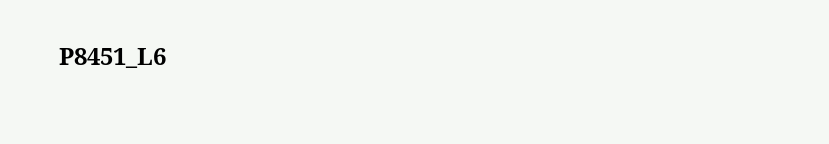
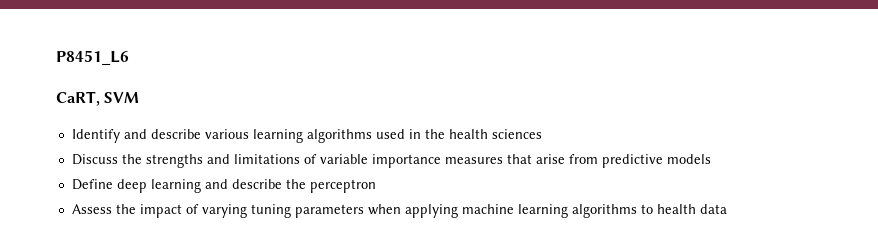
+ CaRT, SVM
+ Identify and describe various learning algorithms used in the health sciences
+ Discuss the strengths and limitations of variable importance measures that arise from predictive models
+ Define deep learning and describe the perceptron
+ Assess the impact of varying tuning parameters when applying machine learning algorithms to health data

